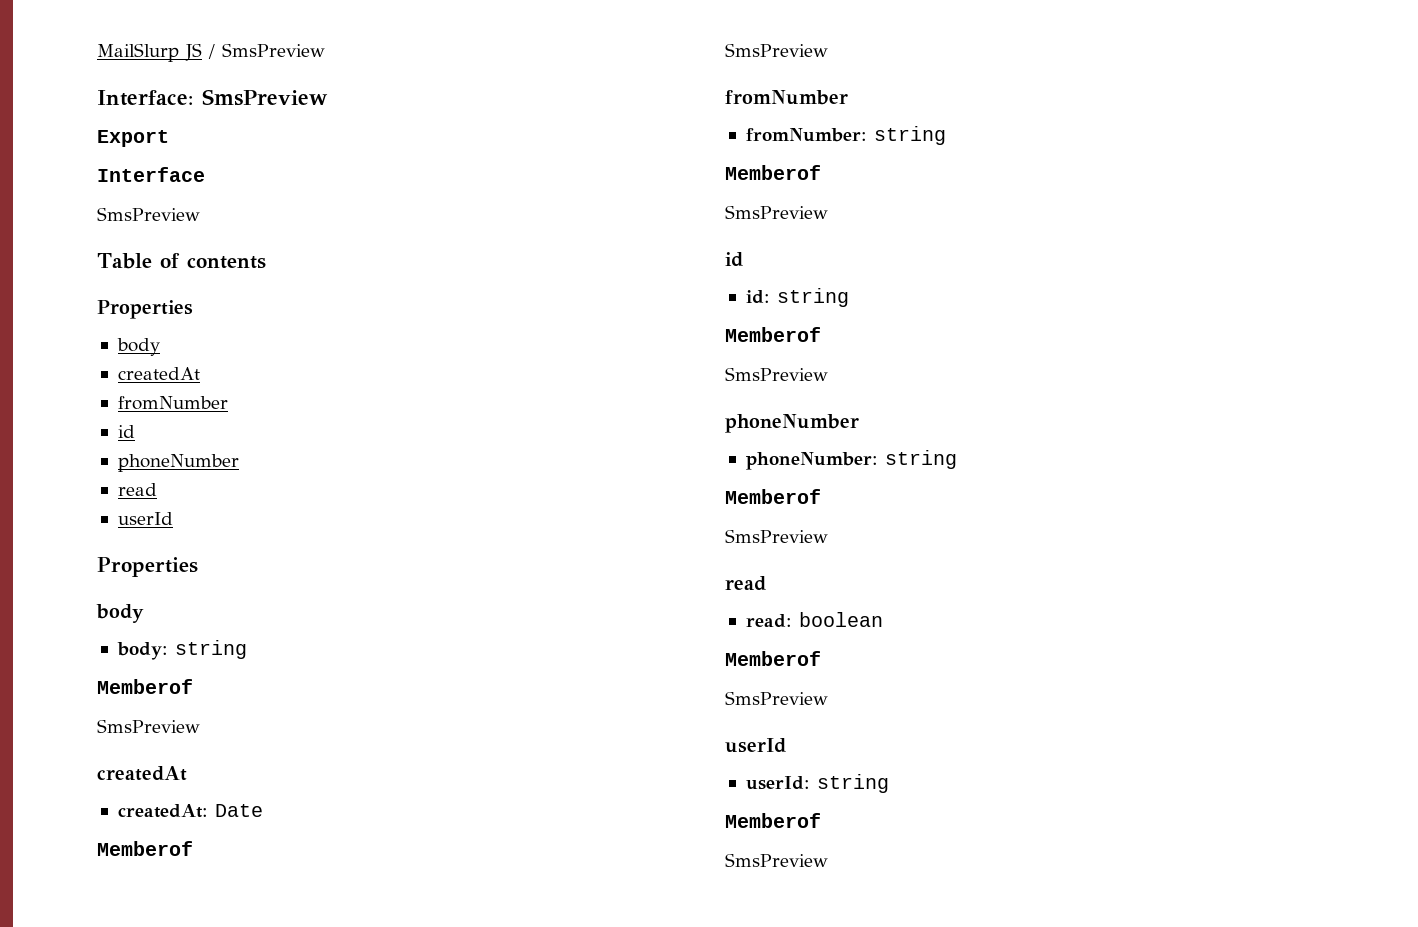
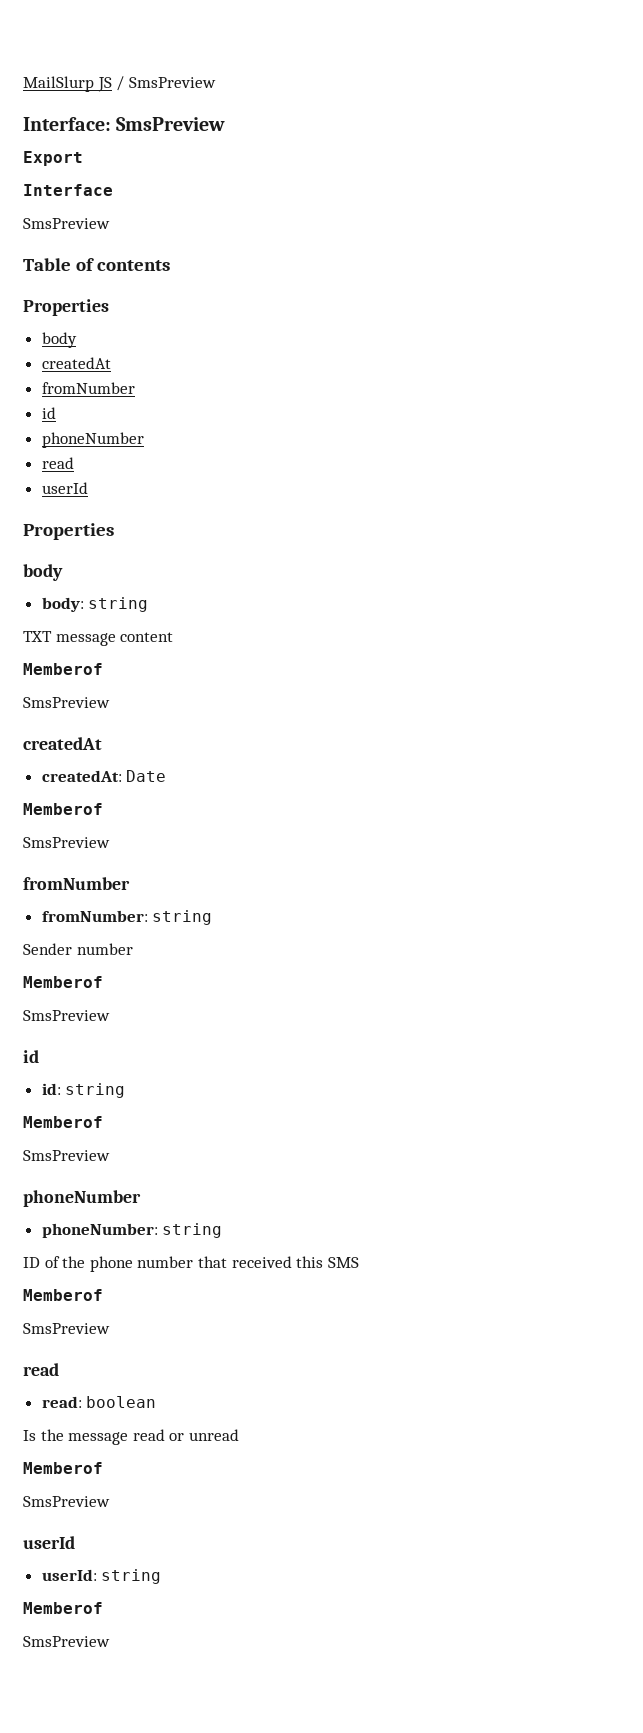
+ TXT message content
+ Sender number
+ ID of the phone number that received this SMS
+ Is the message read or unread

